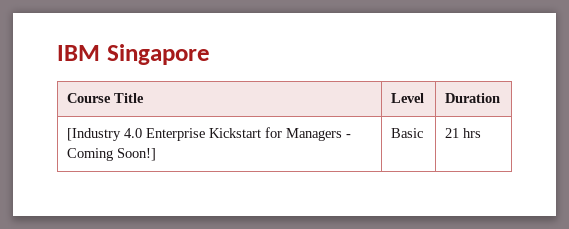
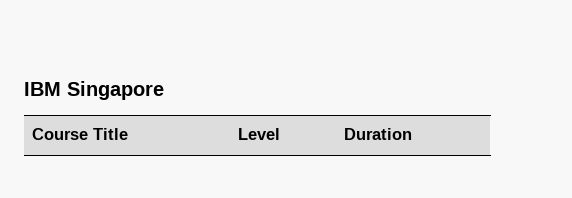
- [Industry 4.0 Enterprise Kickstart for Managers - Coming Soon!] | Basic | 21 hrs

